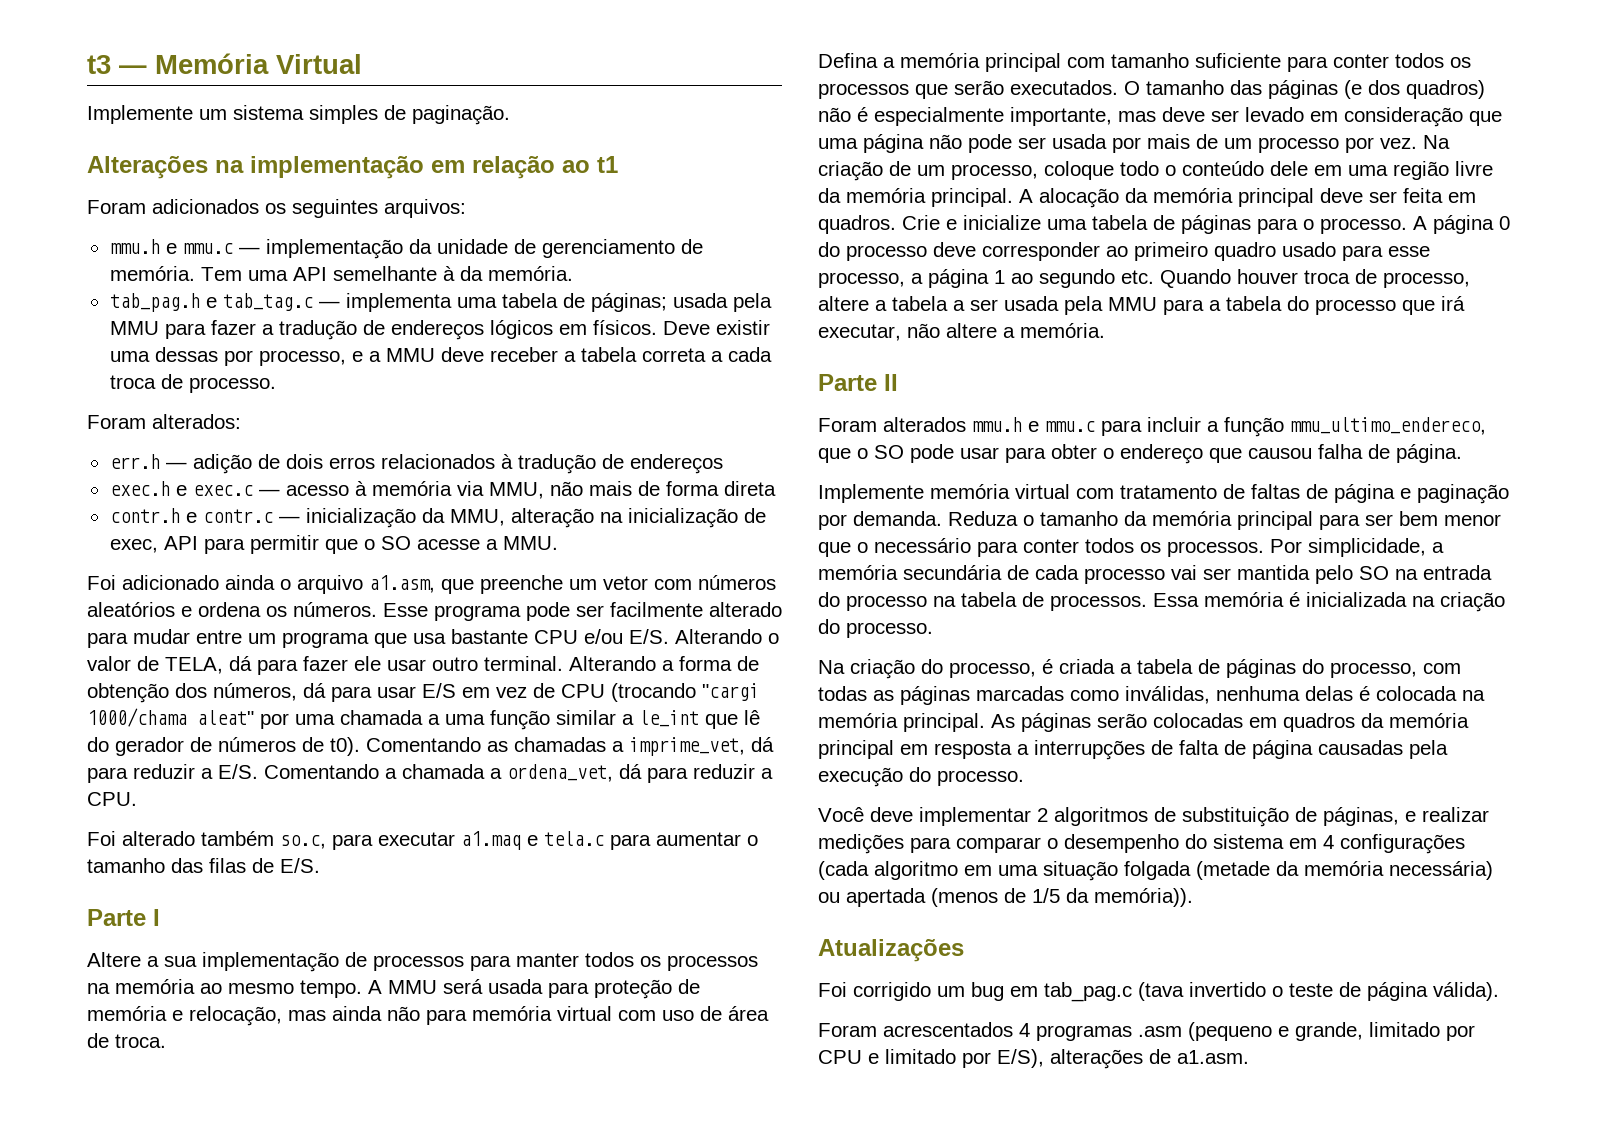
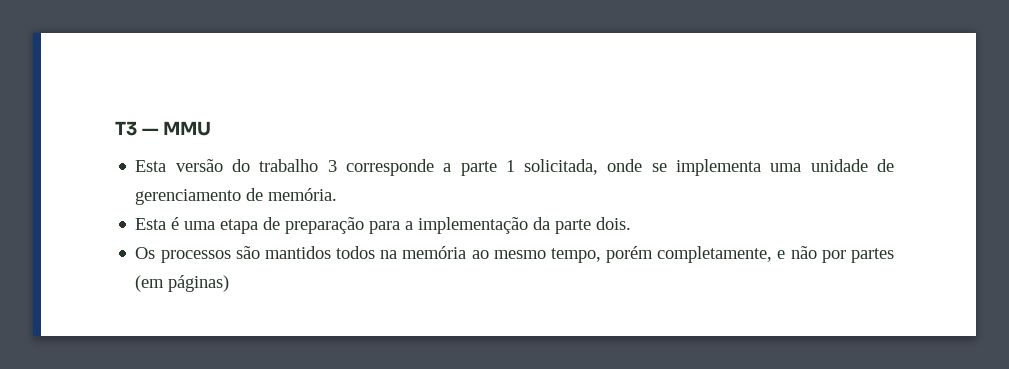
- t3 — Memória Virtual
- Implemente um sistema simples de paginação.
- Alterações na implementação em relação ao t1
- Foram adicionados os seguintes arquivos:
- mmu.h e mmu.c — implementação da unidade de gerenciamento de memória. Tem uma API semelhante à da memória.
- tab_pag.h e tab_tag.c — implementa uma tabela de páginas; usada pela MMU para fazer a tradução de endereços lógicos em físicos. Deve existir uma dessas por processo, e a MMU deve receber a tabela correta a cada troca de processo.
- Foram alterados:
- err.h — adição de dois erros relacionados à tradução de endereços
- exec.h e exec.c — acesso à memória via MMU, não mais de forma direta
- contr.h e contr.c — inicialização da MMU, alteração na inicialização de exec, API para permitir que o SO acesse a MMU.
- Foi adicionado ainda o arquivo a1.asm, que preenche um vetor com números aleatórios e ordena os números. Esse programa pode ser facilmente alterado para mudar entre um programa que usa bastante CPU e/ou E/S. Alterando o valor de TELA, dá para fazer ele usar outro terminal. Alterando a forma de obtenção dos números, dá para usar E/S em vez de CPU (trocando "cargi 1000/chama aleat" por uma chamada a uma função similar a le_int que lê do gerador de números de t0). Comentando as chamadas a imprime_vet, dá para reduzir a E/S. Comentando a chamada a ordena_vet, dá para reduzir a CPU.
- Foi alterado também so.c, para executar a1.maq e tela.c para aumentar o tamanho das filas de E/S.
- Parte I
- Altere a sua implementação de processos para manter todos os processos na memória ao mesmo tempo. A MMU será usada para proteção de memória e relocação, mas ainda não para memória virtual com uso de área de troca.
- Defina a memória principal com tamanho suficiente para conter todos os processos que serão executados. O tamanho das páginas (e dos quadros) não é especialmente importante, mas deve ser levado em consideração que uma página não pode ser usada por mais de um processo por vez. Na criação de um processo, coloque todo o conteúdo dele em uma região livre da memória principal. A alocação da memória principal deve ser feita em quadros. Crie e inicialize uma tabela de páginas para o processo. A página 0 do processo deve corresponder ao primeiro quadro usado para esse processo, a página 1 ao segundo etc. Quando houver troca de processo, altere a tabela a ser usada pela MMU para a tabela do processo que irá executar, não altere a memória.
- Parte II
- Foram alterados mmu.h e mmu.c para incluir a função mmu_ultimo_endereco, que o SO pode usar para obter o endereço que causou falha de página.
- Implemente memória virtual com tratamento de faltas de página e paginação por demanda. Reduza o tamanho da memória principal para ser bem menor que o necessário para conter todos os processos. Por simplicidade, a memória secundária de cada processo vai ser mantida pelo SO na entrada do processo na tabela de processos. Essa memória é inicializada na criação do processo.
- Na criação do processo, é criada a tabela de páginas do processo, com todas as páginas marcadas como inválidas, nenhuma delas é colocada na memória principal. As páginas serão colocadas em quadros da memória principal em resposta a interrupções de falta de página causadas pela execução do processo.
- Você deve implementar 2 algoritmos de substituição de páginas, e realizar medições para comparar o desempenho do sistema em 4 configurações (cada algoritmo em uma situação folgada (metade da memória necessária) ou apertada (menos de 1/5 da memória)).
- Atualizações
- Foi corrigido um bug em tab_pag.c (tava invertido o teste de página válida).
- Foram acrescentados 4 programas .asm (pequeno e grande, limitado por CPU e limitado por E/S), alterações de a1.asm.
+ T3 — MMU
+ Esta versão do trabalho 3 corresponde a parte 1 solicitada, onde se implementa uma unidade de gerenciamento de memória.
+ Esta é uma etapa de preparação para a implementação da parte dois.
+ Os processos são mantidos todos na memória ao mesmo tempo, porém completamente, e não por partes (em páginas)

